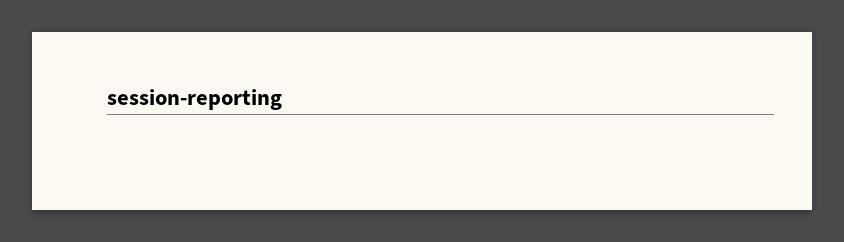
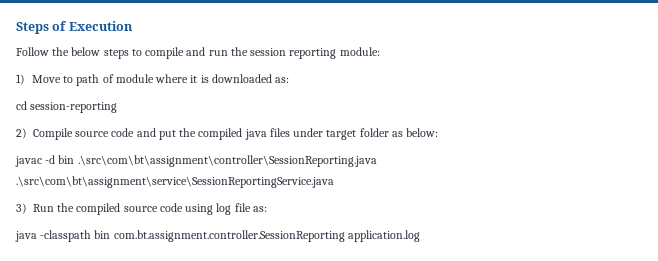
- session-reporting
+ Steps of Execution
+ Follow the below steps to compile and run the session reporting module:
+ 1) Move to path of module where it is downloaded as:
+ cd session-reporting
+ 2) Compile source code and put the compiled java files under target folder as below:
+ javac -d bin .\src\com\bt\assignment\controller\SessionReporting.java .\src\com\bt\assignment\service\SessionReportingService.java
+ 3) Run the compiled source code using log file as:
+ java -classpath bin com.bt.assignment.controller.SessionReporting application.log

